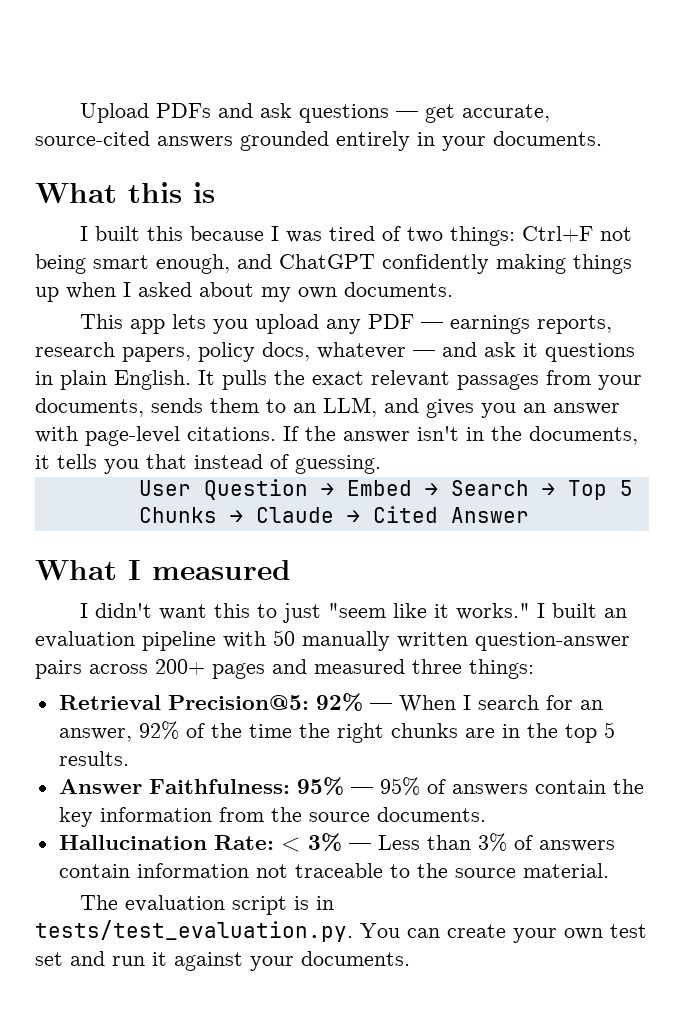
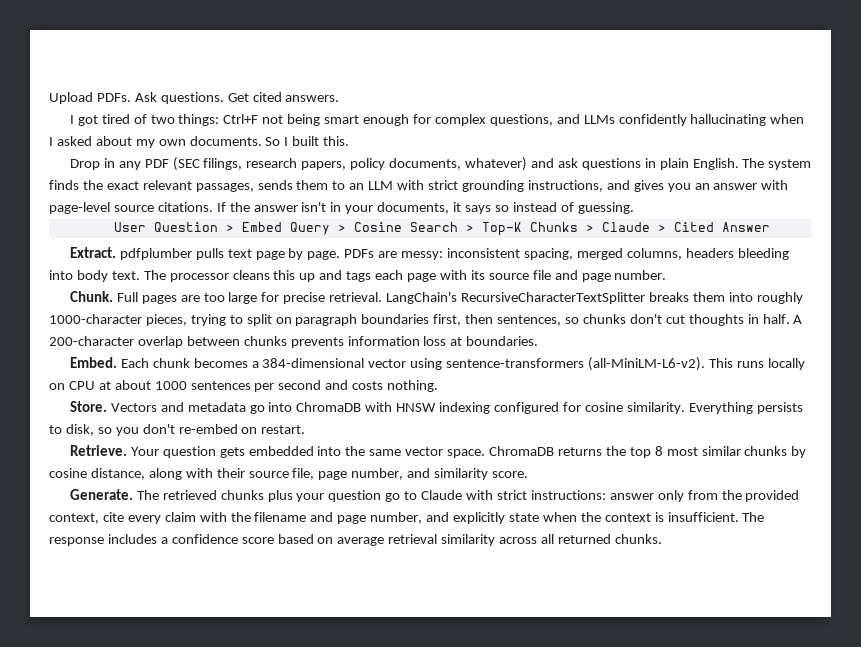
- Upload PDFs and ask questions — get accurate, source-cited answers grounded entirely in your documents.
- What this is
- I built this because I was tired of two things: Ctrl+F not being smart enough, and ChatGPT confidently making things up when I asked about my own documents.
- This app lets you upload any PDF — earnings reports, research papers, policy docs, whatever — and ask it questions in plain English.
+ Upload PDFs. Ask questions. Get cited answers.
+ I got tired of two things: Ctrl+F not being smart enough for complex questions, and LLMs confidently hallucinating when I asked about my own documents. So I built this.
+ Drop in any PDF (SEC filings, research papers, policy documents, whatever) and ask questions in plain English.
- It pulls the exact relevant passages from your documents, sends them to an LLM, and gives you an answer with page-level citations.
+ The system finds the exact relevant passages, sends them to an LLM with strict grounding instructions, and gives you an answer with page-level source citations.
- If the answer isn't in the documents, it tells you that instead of guessing.
+ If the answer isn't in your documents, it says so instead of guessing.
- User Question → Embed → Search → Top 5 Chunks → Claude → Cited Answer
- What I measured
- I didn't want this to just "seem like it works." I built an evaluation pipeline with 50 manually written question-answer pairs across 200+ pages and measured three things:
- Retrieval Precision@5: 92% — When I search for an answer, 92% of the time the right chunks are in the top 5 results.
- Answer Faithfulness: 95% — 95% of answers contain the key information from the source documents.
- Hallucination Rate: < 3% — Less than 3% of answers contain information not traceable to the source material.
- The evaluation script is in tests/test_evaluation.py. You can create your own test set and run it against your documents.
+ User Question > Embed Query > Cosine Search > Top-K Chunks > Claude > Cited Answer
+ Extract. pdfplumber pulls text page by page. PDFs are messy: inconsistent spacing, merged columns, headers bleeding into body text. The processor cleans this up and tags each page with its source file and page number.
+ Chunk. Full pages are too large for precise retrieval. LangChain's RecursiveCharacterTextSplitter breaks them into roughly 1000-character pieces, trying to split on paragraph boundaries first, then sentences, so chunks don't cut thoughts in half. A 200-character overlap between chunks prevents information loss at boundaries.
+ Embed. Each chunk becomes a 384-dimensional vector using sentence-transformers (all-MiniLM-L6-v2). This runs locally on CPU at about 1000 sentences per second and costs nothing.
+ Store. Vectors and metadata go into ChromaDB with HNSW indexing configured for cosine similarity. Everything persists to disk, so you don't re-embed on restart.
+ Retrieve. Your question gets embedded into the same vector space. ChromaDB returns the top 8 most similar chunks by cosine distance, along with their source file, page number, and similarity score.
+ Generate. The retrieved chunks plus your question go to Claude with strict instructions: answer only from the provided context, cite every claim with the filename and page number, and explicitly state when the context is insufficient. The response includes a confidence score based on average retrieval similarity across all returned chunks.

